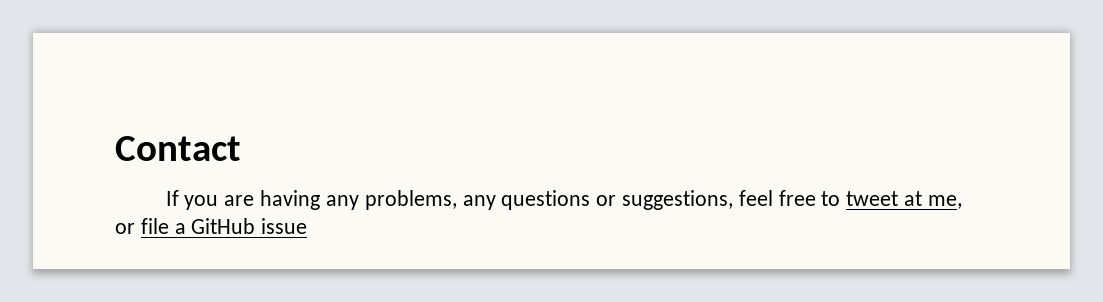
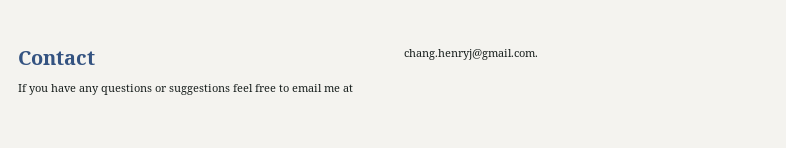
- If you are having any problems, any questions or suggestions, feel free to tweet at me, or file a GitHub issue
+ If you have any questions or suggestions feel free to email me at chang.henryj@gmail.com.

